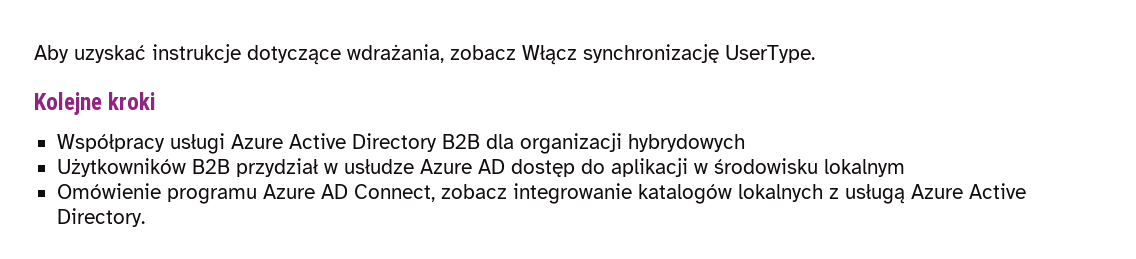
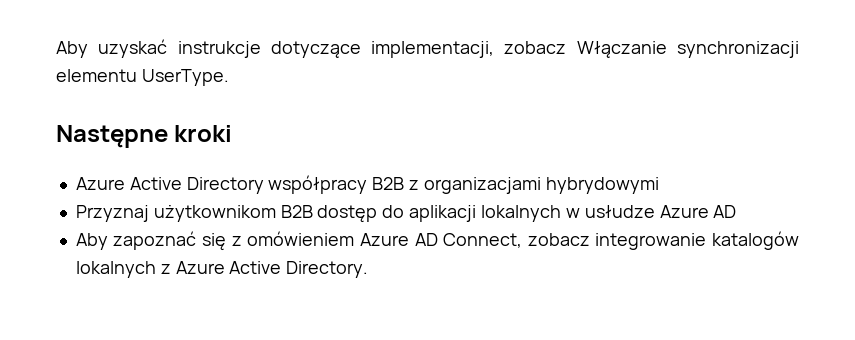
- Aby uzyskać instrukcje dotyczące wdrażania, zobacz Włącz synchronizację UserType.
+ Aby uzyskać instrukcje dotyczące implementacji, zobacz Włączanie synchronizacji elementu UserType.
- Kolejne kroki
+ Następne kroki
- Współpracy usługi Azure Active Directory B2B dla organizacji hybrydowych
- Użytkowników B2B przydział w usłudze Azure AD dostęp do aplikacji w środowisku lokalnym
- Omówienie programu Azure AD Connect, zobacz integrowanie katalogów lokalnych z usługą Azure Active Directory.
+ Azure Active Directory współpracy B2B z organizacjami hybrydowymi
+ Przyznaj użytkownikom B2B dostęp do aplikacji lokalnych w usłudze Azure AD
+ Aby zapoznać się z omówieniem Azure AD Connect, zobacz integrowanie katalogów lokalnych z Azure Active Directory.

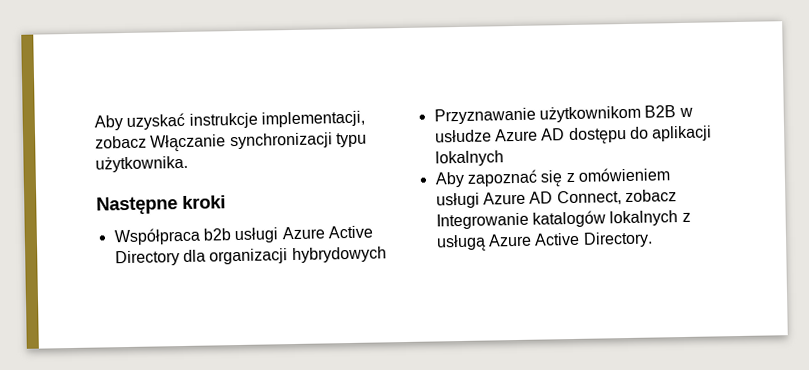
- Aby uzyskać instrukcje dotyczące implementacji, zobacz Włączanie synchronizacji elementu UserType.
+ Aby uzyskać instrukcje implementacji, zobacz Włączanie synchronizacji typu użytkownika.
- Azure Active Directory współpracy B2B z organizacjami hybrydowymi
- Przyznaj użytkownikom B2B dostęp do aplikacji lokalnych w usłudze Azure AD
+ Współpraca b2b usługi Azure Active Directory dla organizacji hybrydowych
+ Przyznawanie użytkownikom B2B w usłudze Azure AD dostępu do aplikacji lokalnych
- Aby zapoznać się z omówieniem Azure AD Connect, zobacz integrowanie katalogów lokalnych z Azure Active Directory.
+ Aby zapoznać się z omówieniem usługi Azure AD Connect, zobacz Integrowanie katalogów lokalnych z usługą Azure Active Directory.

